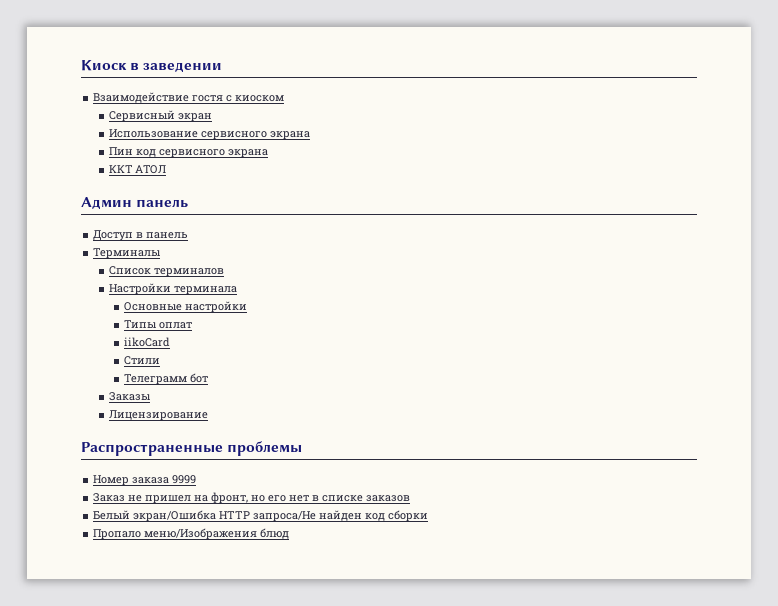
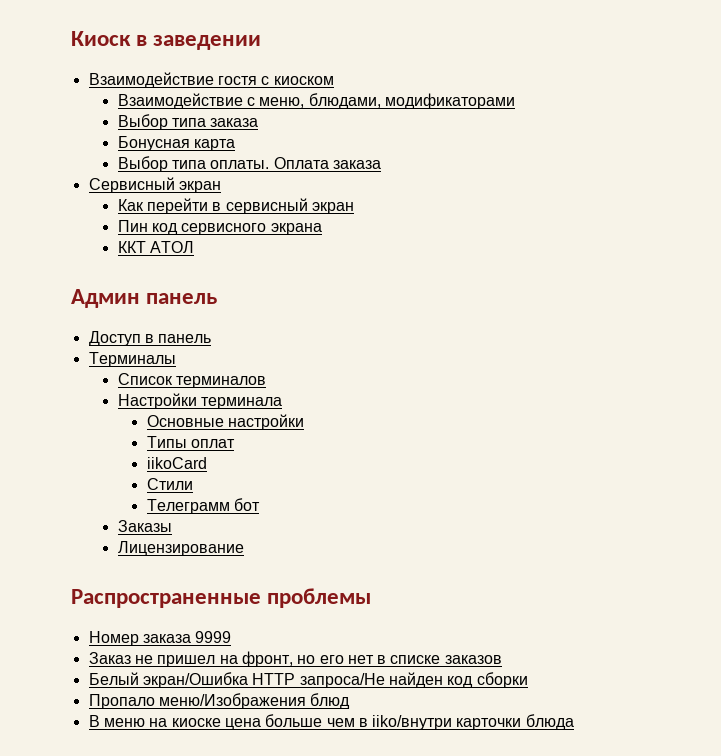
+ Взаимодействие с меню, блюдами, модификаторами
+ Выбор типа заказа
+ Бонусная карта
+ Выбор типа оплаты. Оплата заказа
  Сервисный экран
- Использование сервисного экрана
+ Как перейти в сервисный экран
+ В меню на киоске цена больше чем в iiko/внутри карточки блюда

